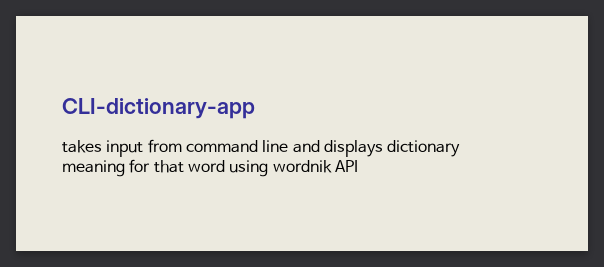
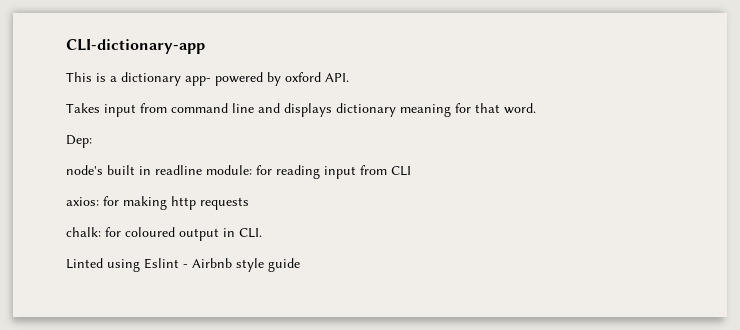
- takes input from command line and displays dictionary meaning for that word using wordnik API
+ This is a dictionary app- powered by oxford API.
+ Takes input from command line and displays dictionary meaning for that word.
+ Dep:
+ node's built in readline module: for reading input from CLI
+ axios: for making http requests
+ chalk: for coloured output in CLI.
+ Linted using Eslint - Airbnb style guide

